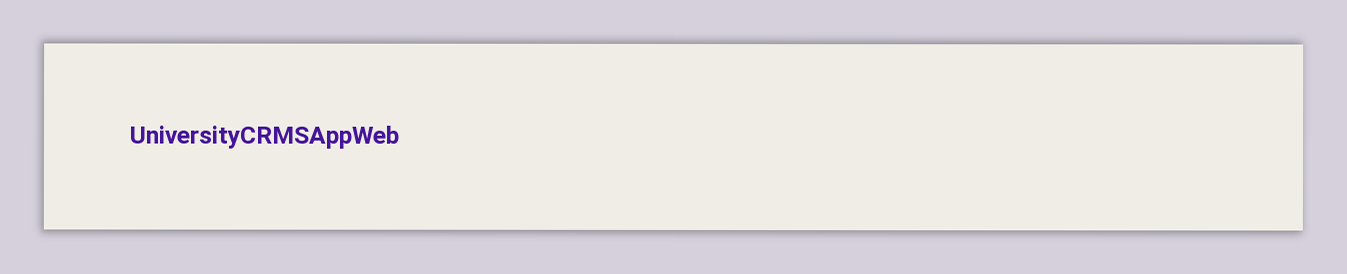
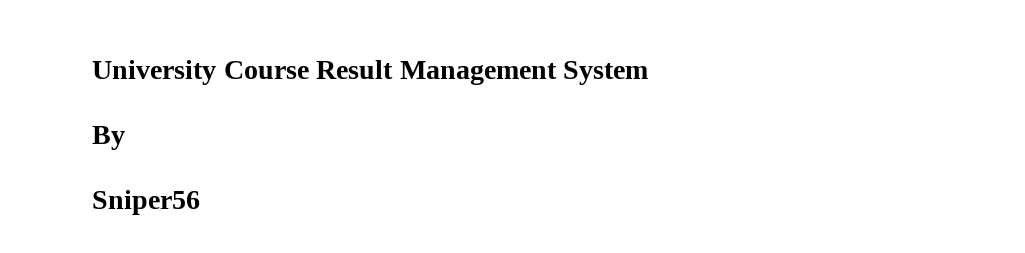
- UniversityCRMSAppWeb
+ University Course Result Management System
+ By
+ Sniper56

